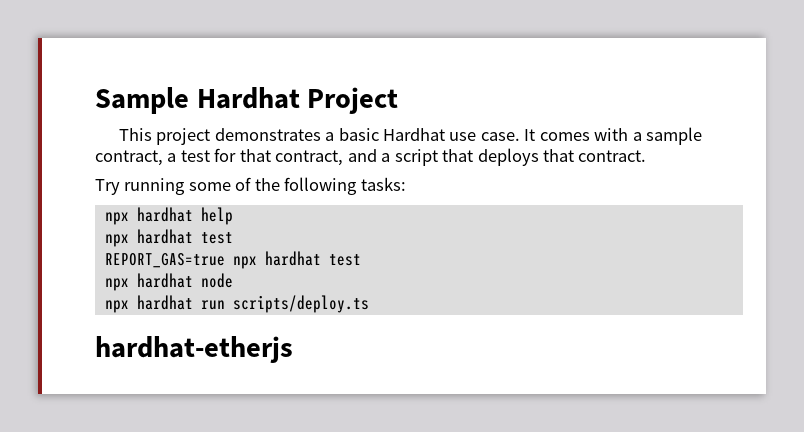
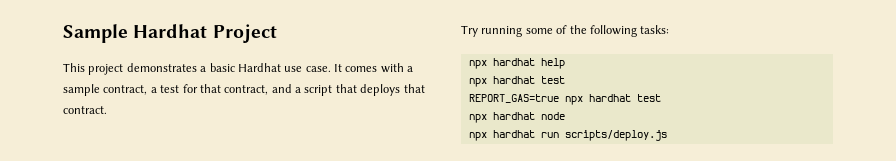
- npx hardhat run scripts/deploy.ts
- hardhat-etherjs
+ npx hardhat run scripts/deploy.js

